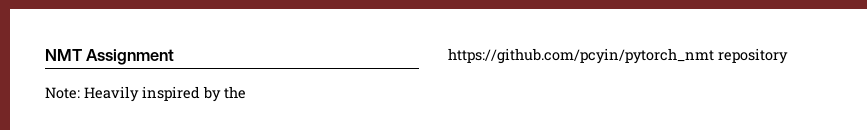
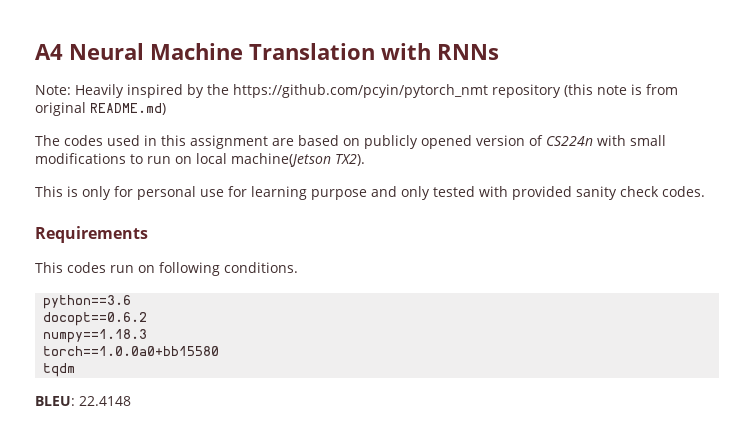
- NMT Assignment
+ A4 Neural Machine Translation with RNNs
- Note: Heavily inspired by the https://github.com/pcyin/pytorch_nmt repository
+ Note: Heavily inspired by the https://github.com/pcyin/pytorch_nmt repository (this note is from original README.md)
+ The codes used in this assignment are based on publicly opened version of CS224n with small modifications to run on local machine(Jetson TX2).
+ This is only for personal use for learning purpose and only tested with provided sanity check codes.
+ Requirements
+ This codes run on following conditions.
+ python==3.6
+ docopt==0.6.2
+ numpy==1.18.3
+ torch==1.0.0a0+bb15580
+ tqdm
+ BLEU: 22.4148

